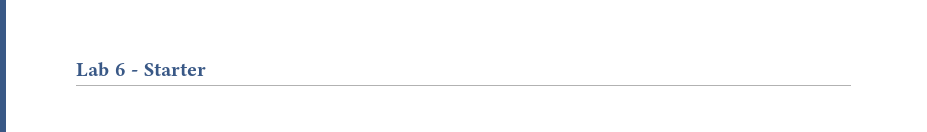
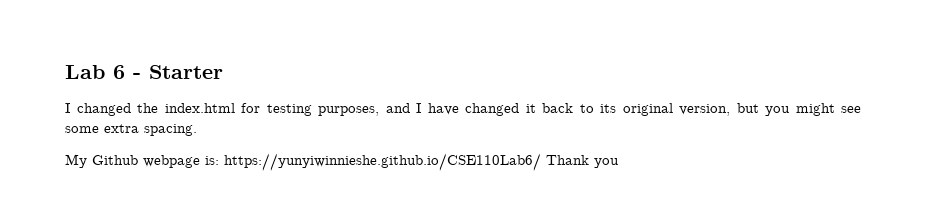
+ I changed the index.html for testing purposes, and I have changed it back to its original version, but you might see some extra spacing.
+ My Github webpage is: https://yunyiwinnieshe.github.io/CSE110Lab6/ Thank you

